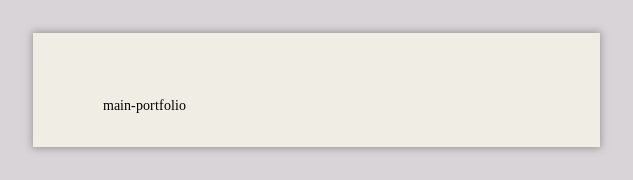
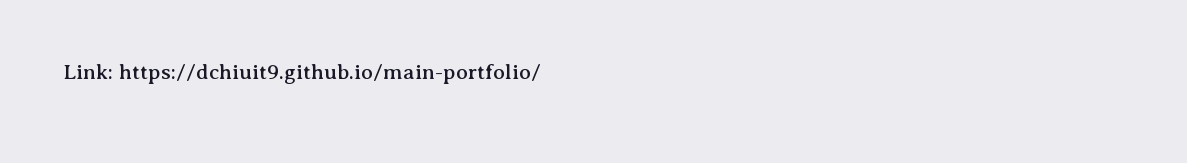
- main-portfolio
+ Link: https://dchiuit9.github.io/main-portfolio/

